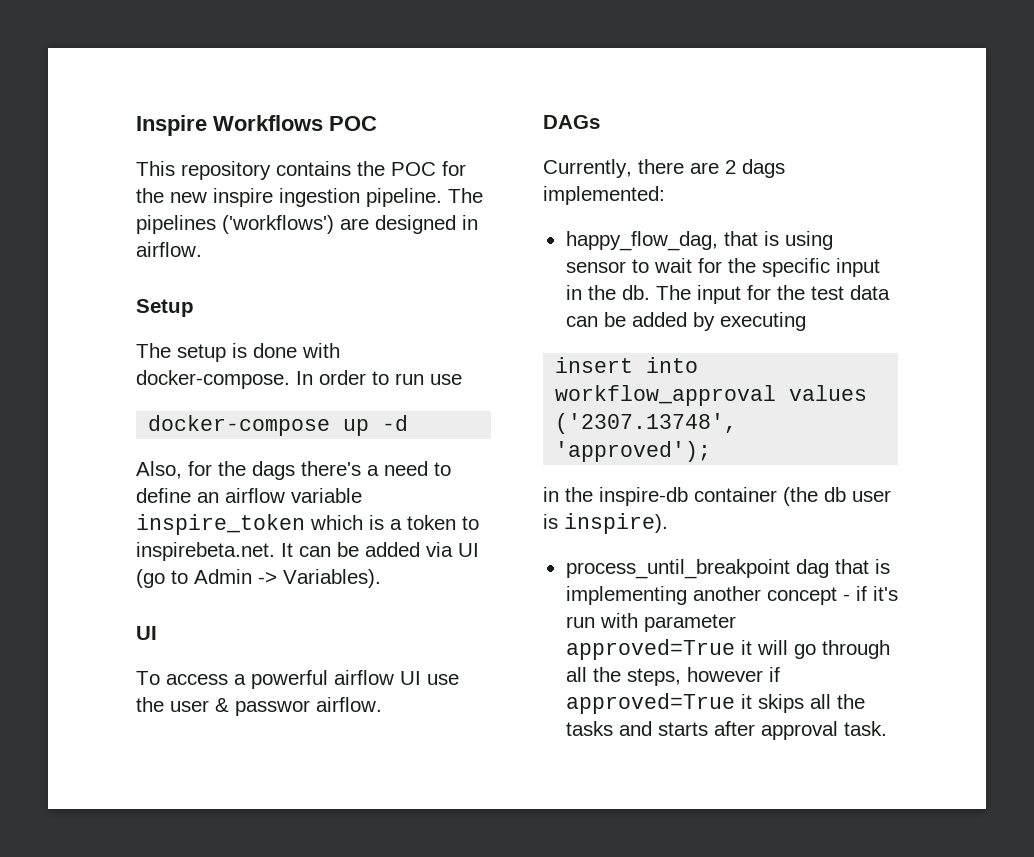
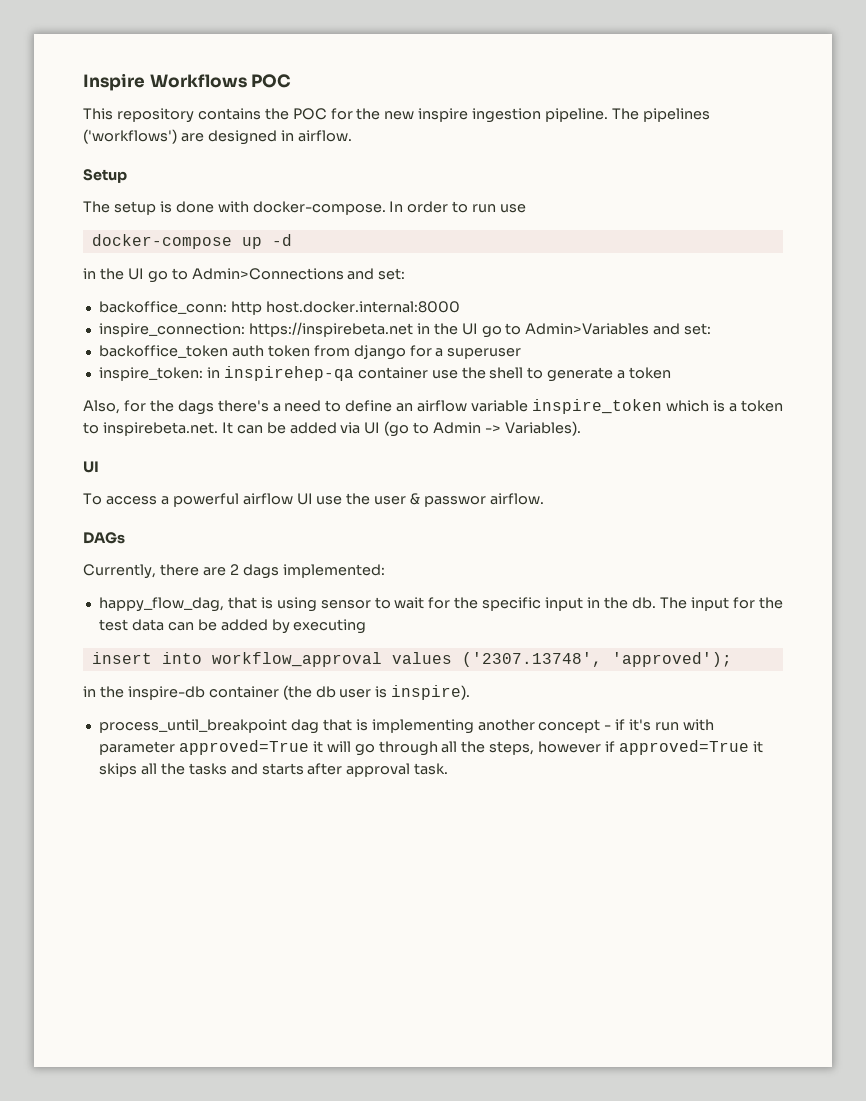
+ in the UI go to Admin>Connections and set:
+ backoffice_conn: http host.docker.internal:8000
+ inspire_connection: https://inspirebeta.net in the UI go to Admin>Variables and set:
+ backoffice_token auth token from django for a superuser
+ inspire_token: in inspirehep-qa container use the shell to generate a token

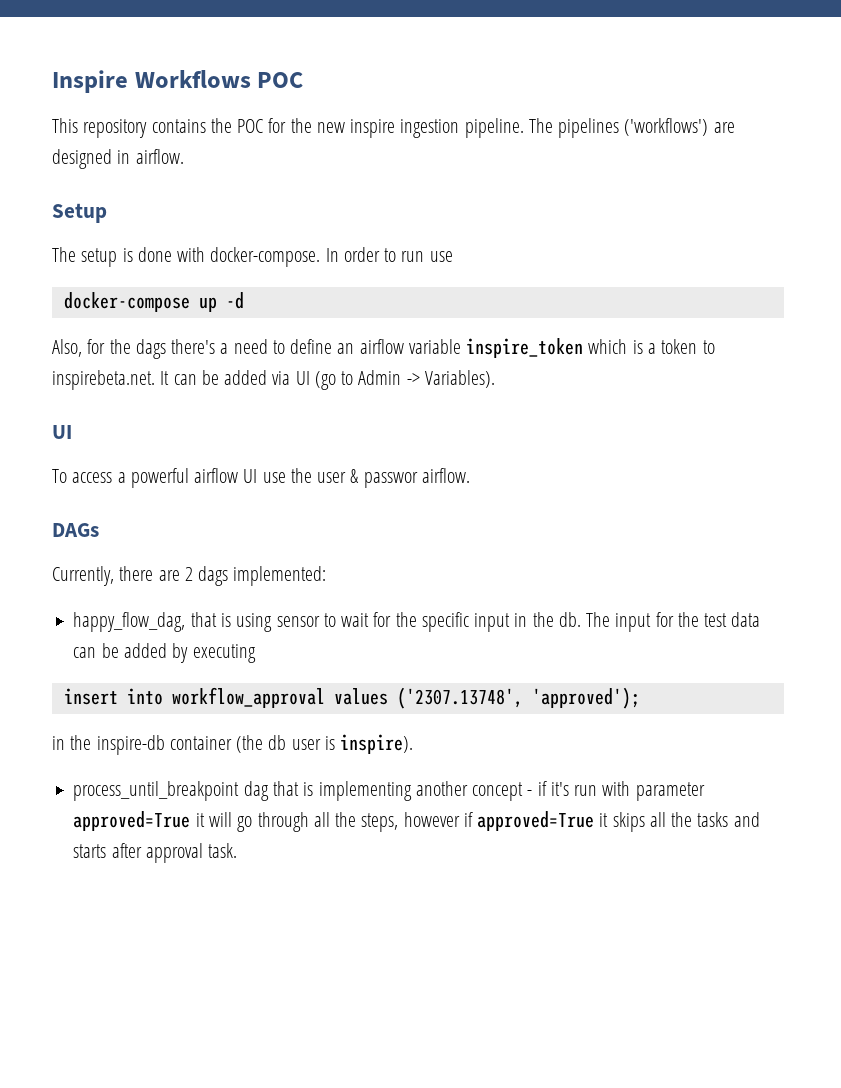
- in the UI go to Admin>Connections and set:
- backoffice_conn: http host.docker.internal:8000
- inspire_connection: https://inspirebeta.net in the UI go to Admin>Variables and set:
- backoffice_token auth token from django for a superuser
- inspire_token: in inspirehep-qa container use the shell to generate a token

